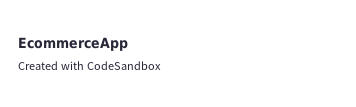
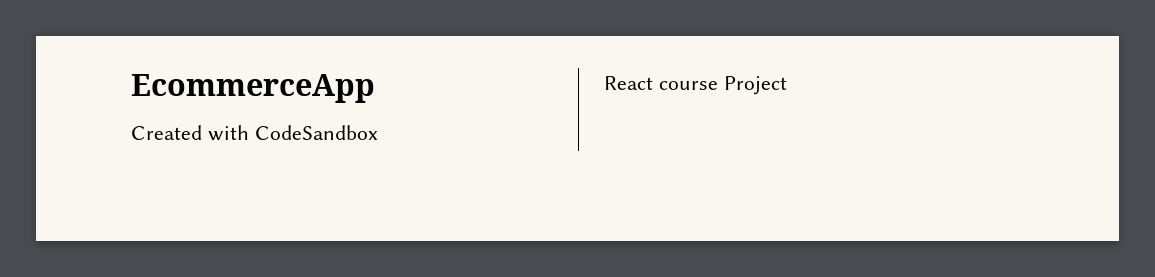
+ React course Project

